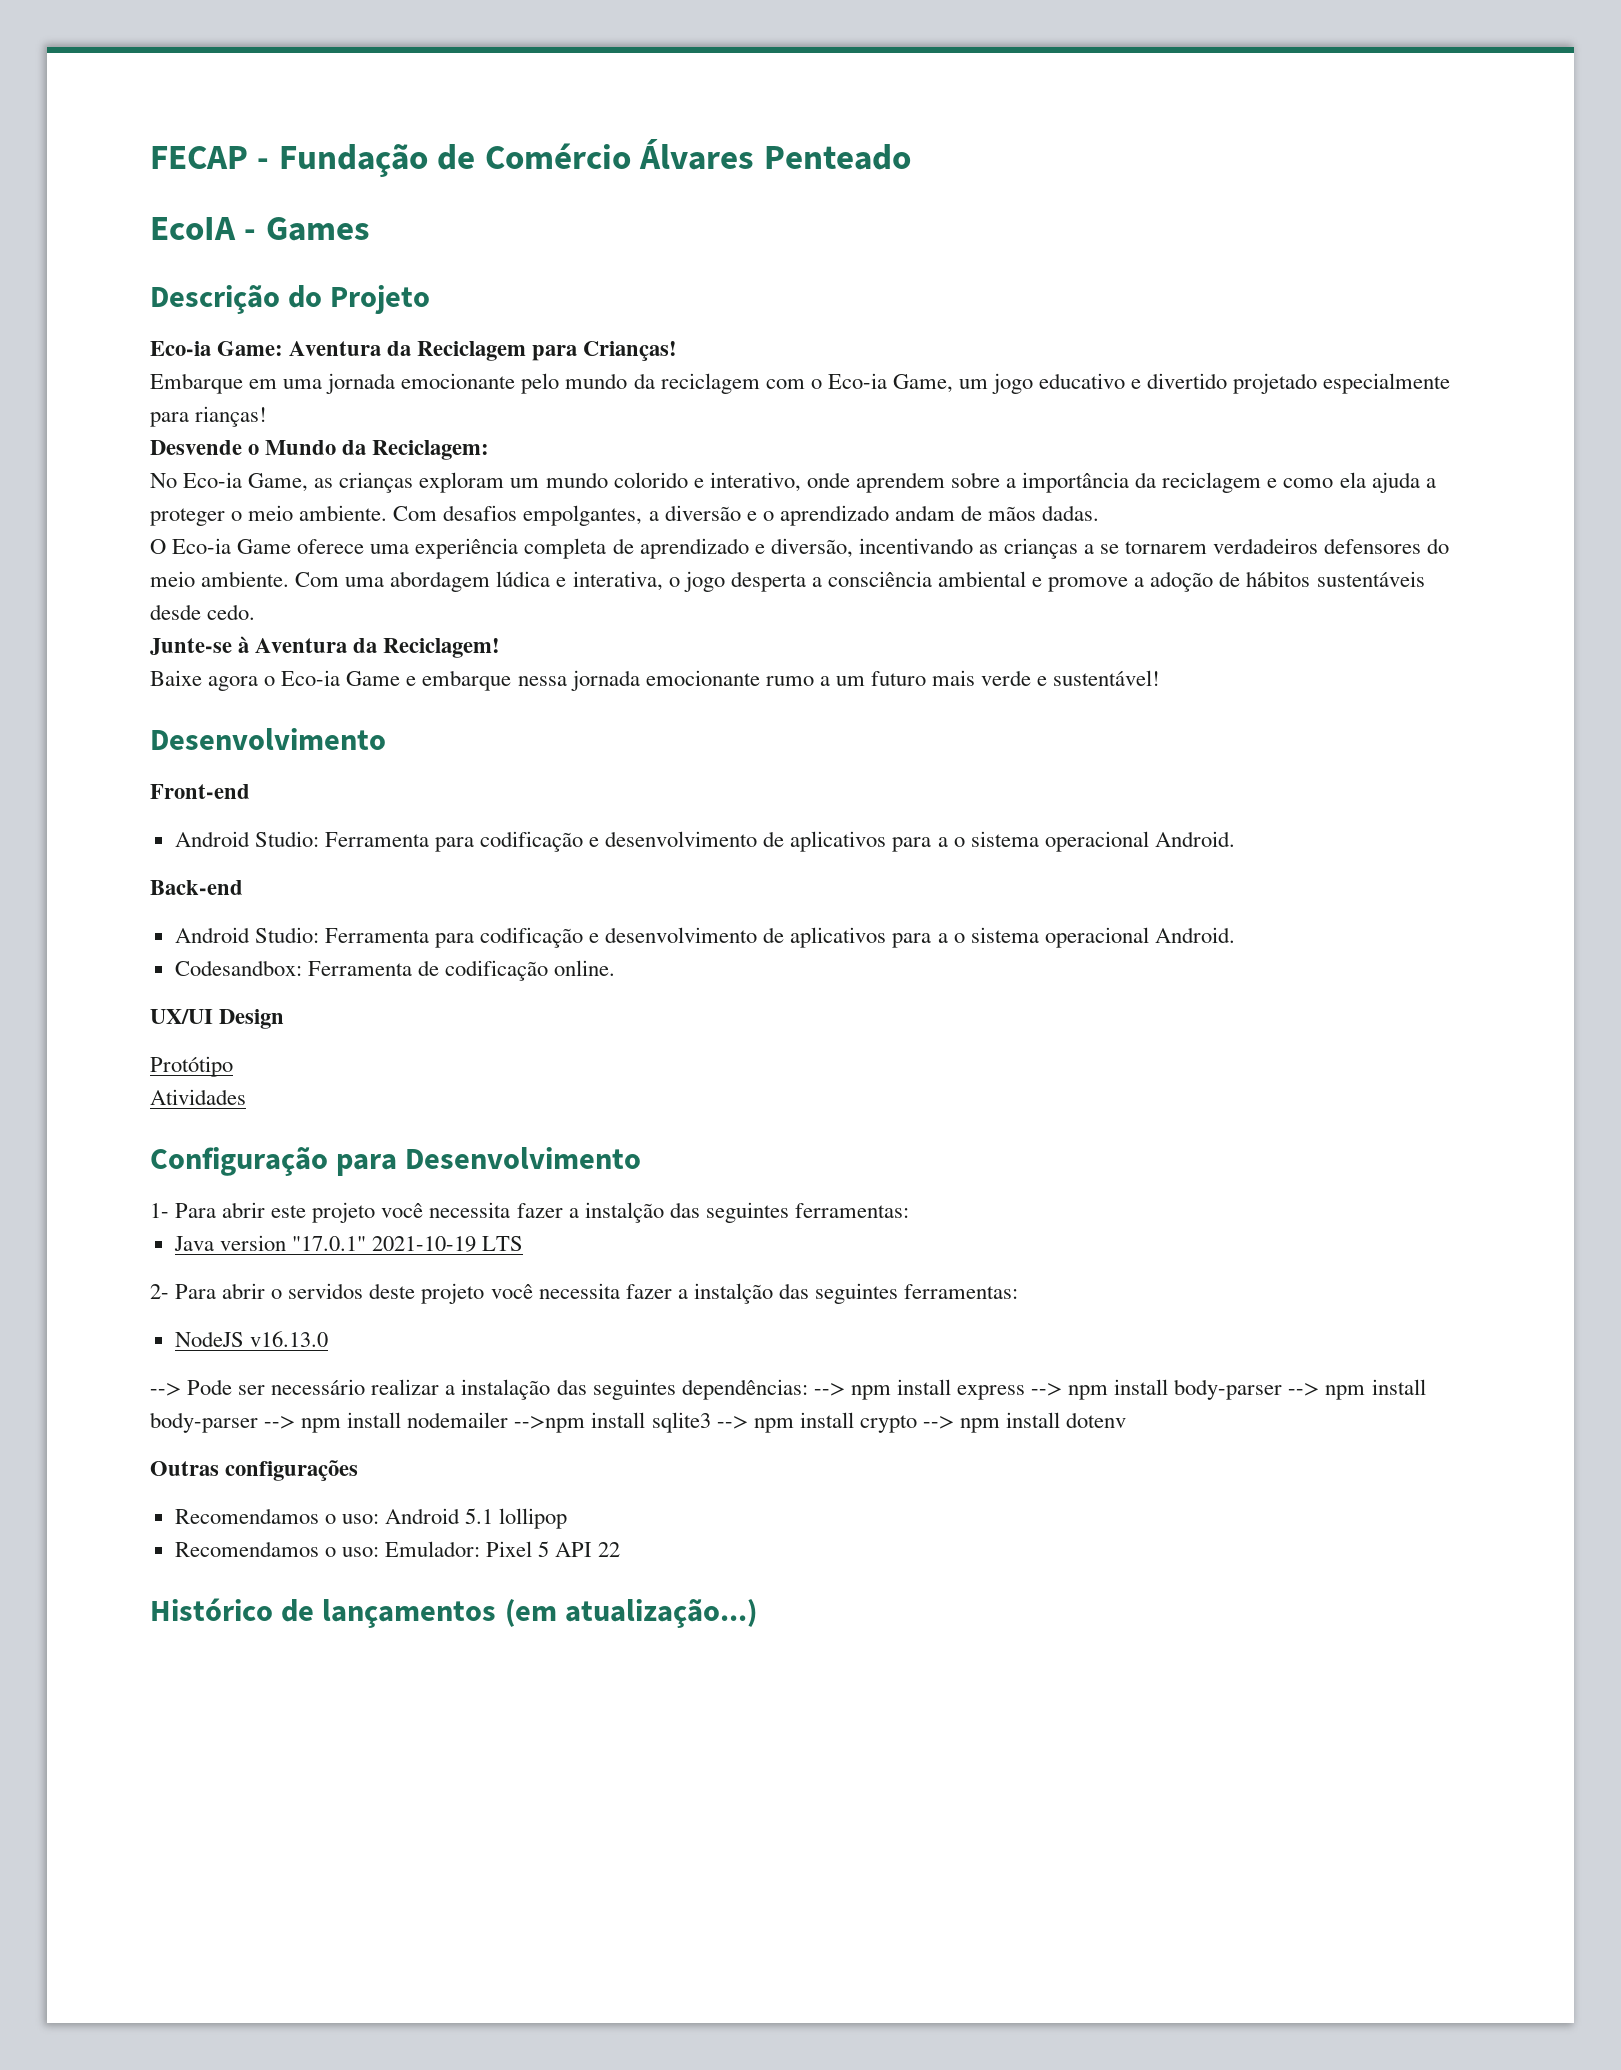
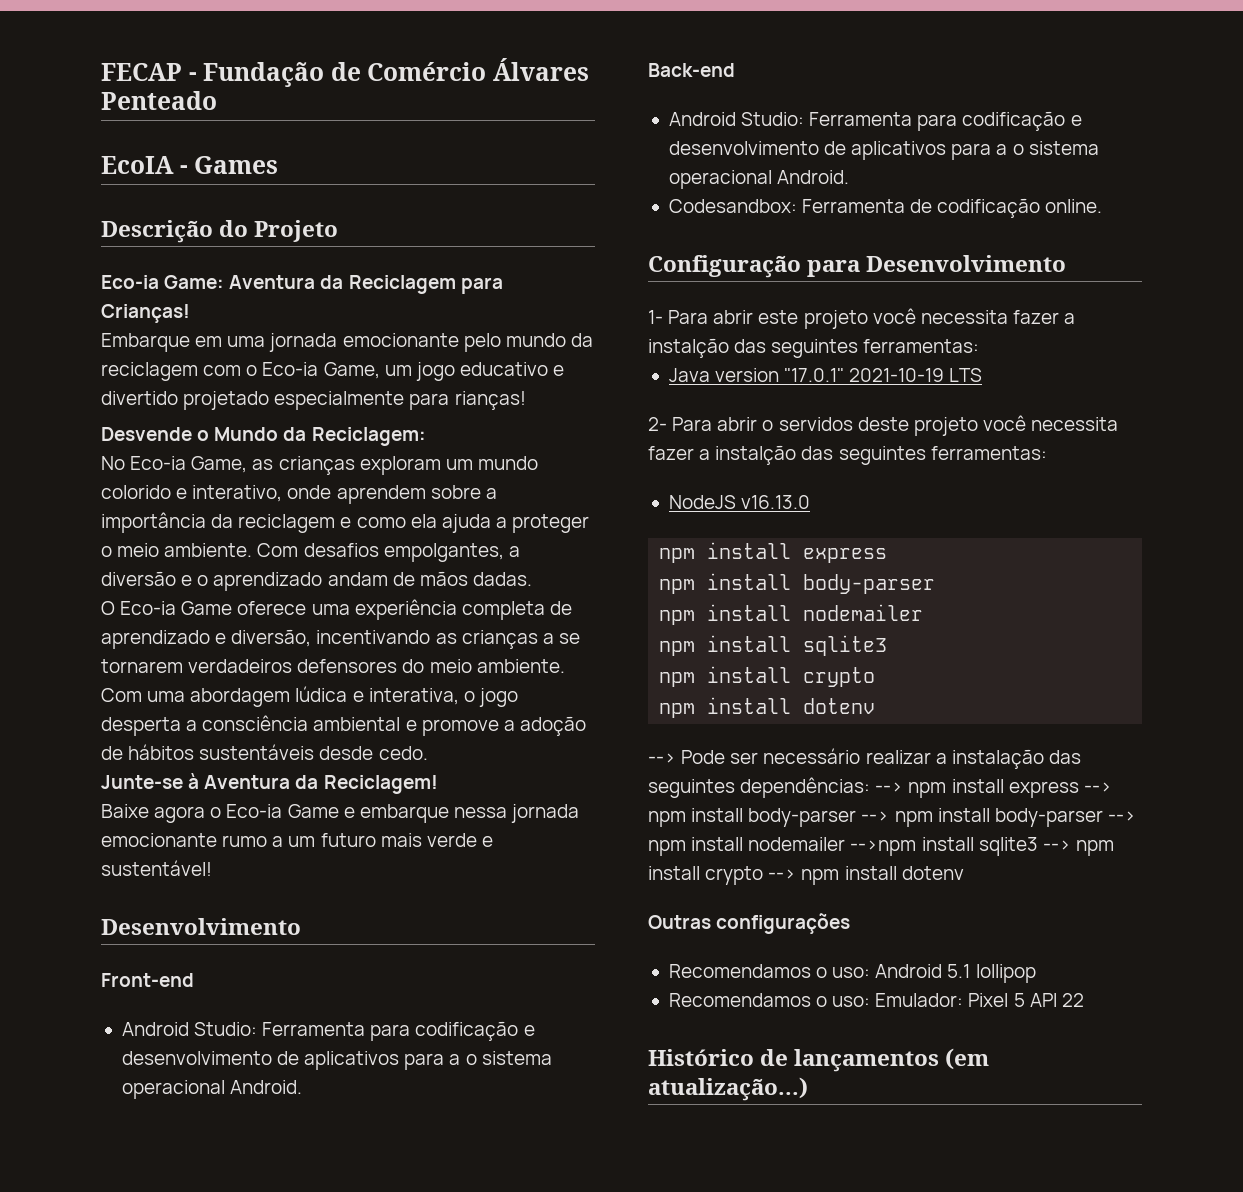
- UX/UI Design
- Protótipo
- Atividades
  NodeJS v16.13.0
+ npm install express
+ npm install body-parser
+ npm install nodemailer
+ npm install sqlite3
+ npm install crypto
+ npm install dotenv

